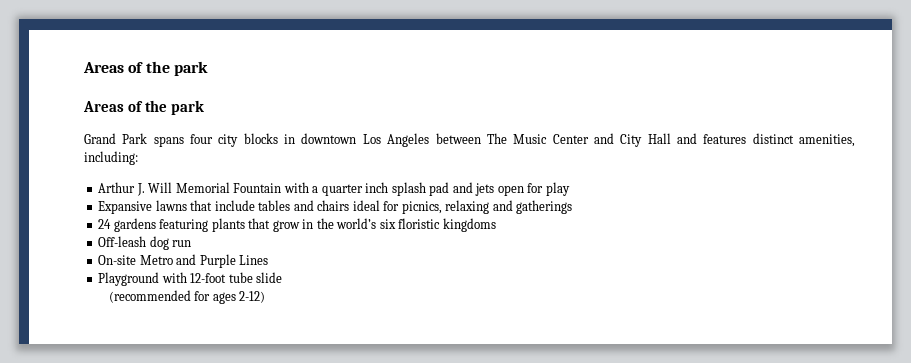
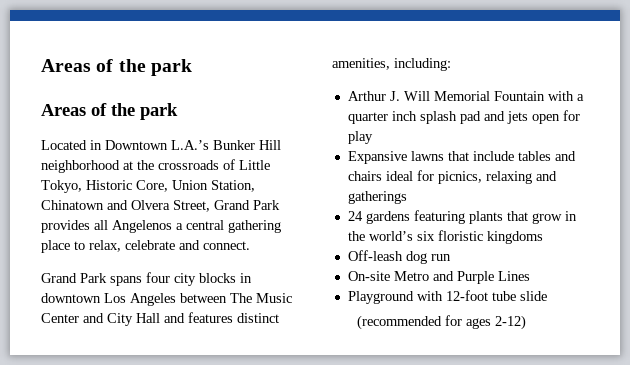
+ Located in Downtown L.A.’s Bunker Hill neighborhood at the crossroads of Little Tokyo, Historic Core, Union Station, Chinatown and Olvera Street, Grand Park provides all Angelenos a central gathering place to relax, celebrate and connect.

